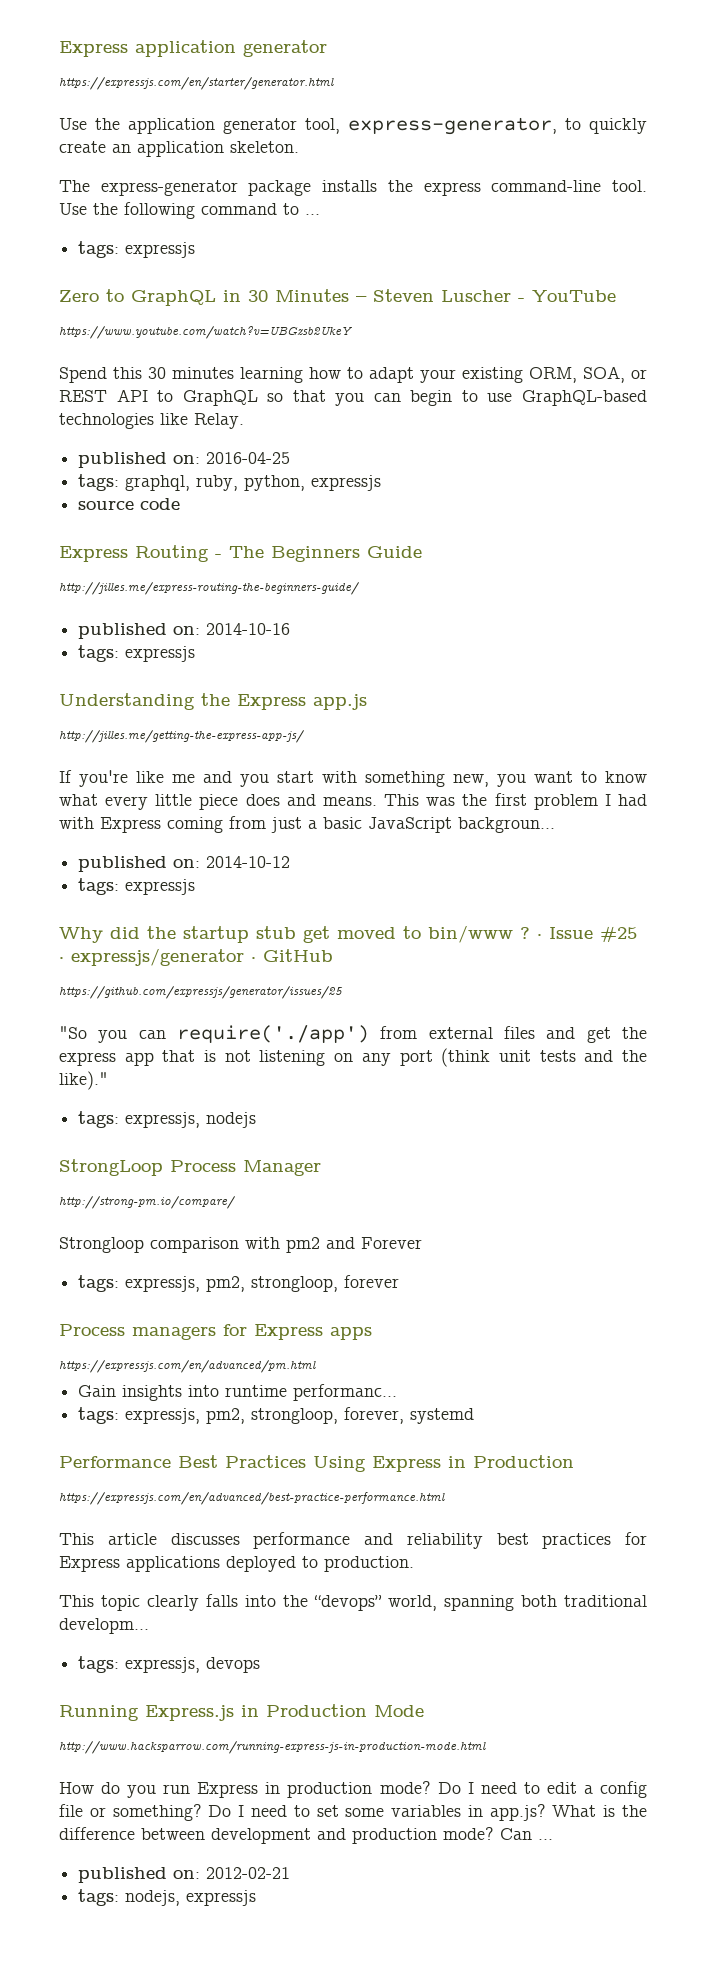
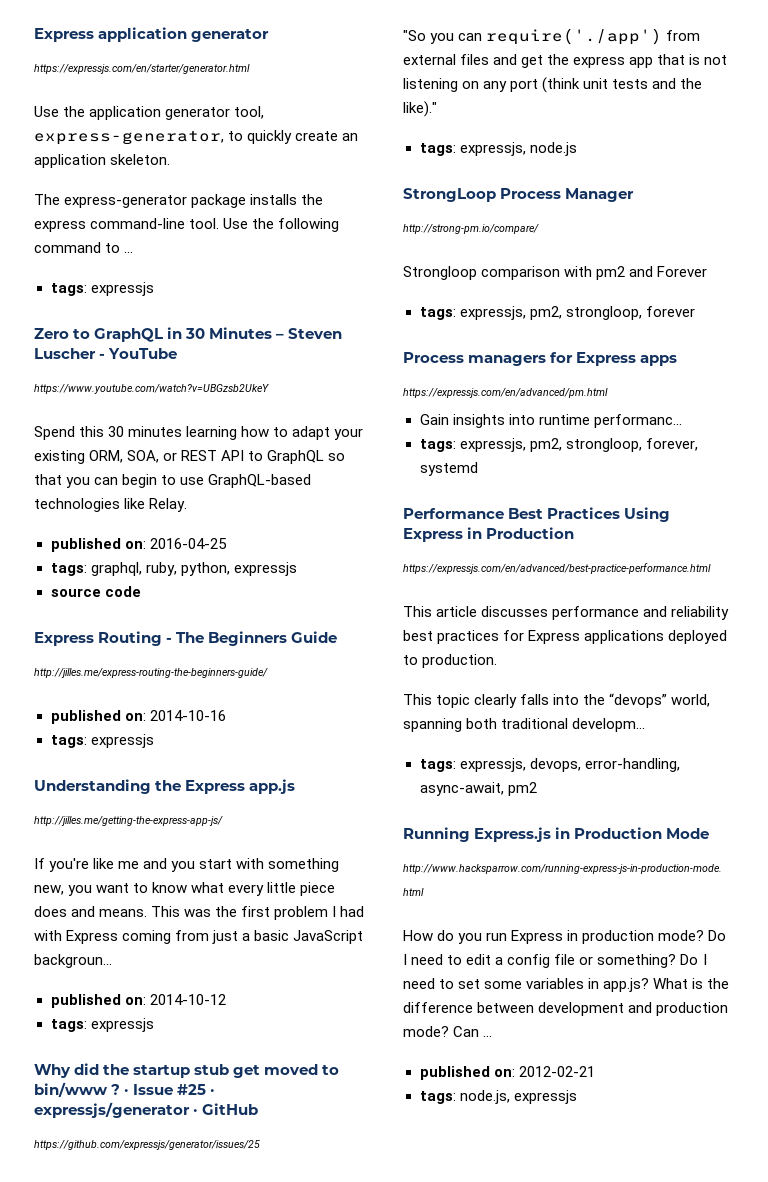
- tags: expressjs, nodejs
+ tags: expressjs, node.js
- tags: expressjs, devops
+ tags: expressjs, devops, error-handling, async-await, pm2
- tags: nodejs, expressjs
+ tags: node.js, expressjs

